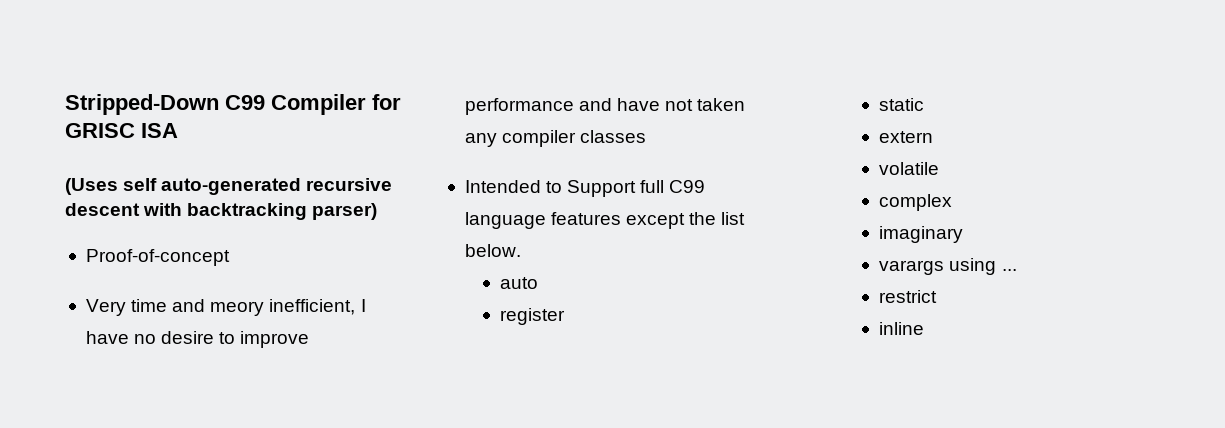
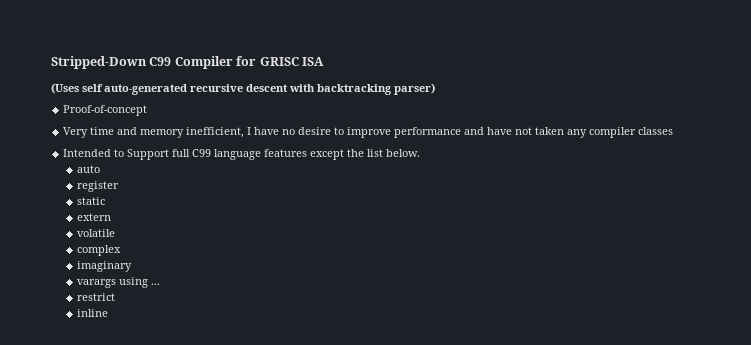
- Very time and meory inefficient, I have no desire to improve performance and have not taken any compiler classes
+ Very time and memory inefficient, I have no desire to improve performance and have not taken any compiler classes

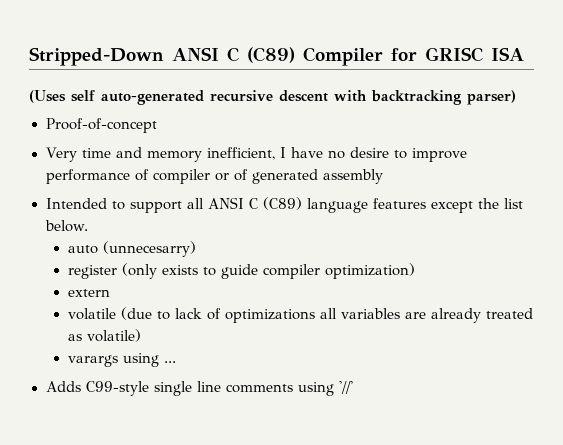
- Stripped-Down C99 Compiler for GRISC ISA
+ Stripped-Down ANSI C (C89) Compiler for GRISC ISA
- Very time and memory inefficient, I have no desire to improve performance and have not taken any compiler classes
- Intended to Support full C99 language features except the list below.
+ Very time and memory inefficient, I have no desire to improve performance of compiler or of generated assembly
+ Intended to support all ANSI C (C89) language features except the list below.
- auto
+ auto (unnecesarry)
- register
- static
+ register (only exists to guide compiler optimization)
  extern
- volatile
- complex
- imaginary
+ volatile (due to lack of optimizations all variables are already treated as volatile)
  varargs using ...
- restrict
- inline
+ Adds C99-style single line comments using '//'

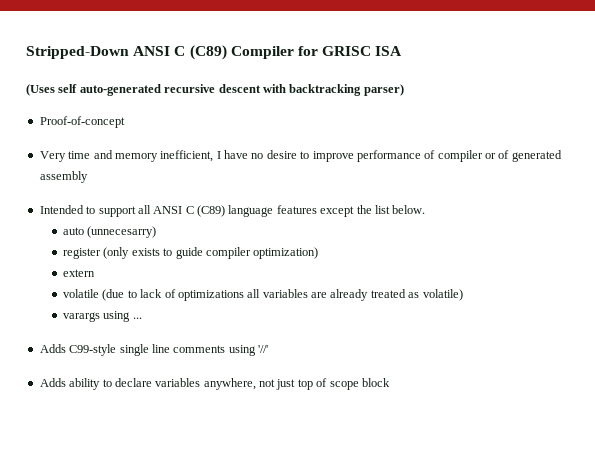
+ Adds ability to declare variables anywhere, not just top of scope block

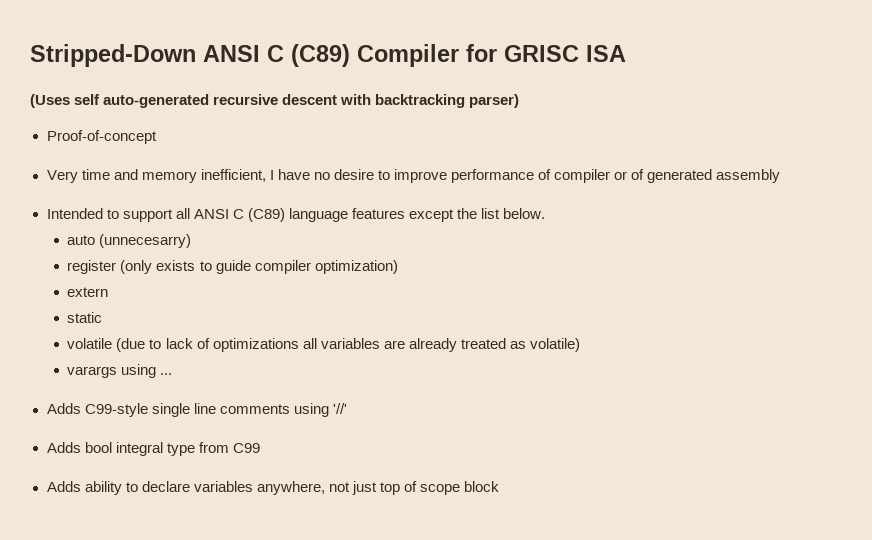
+ static
+ Adds bool integral type from C99

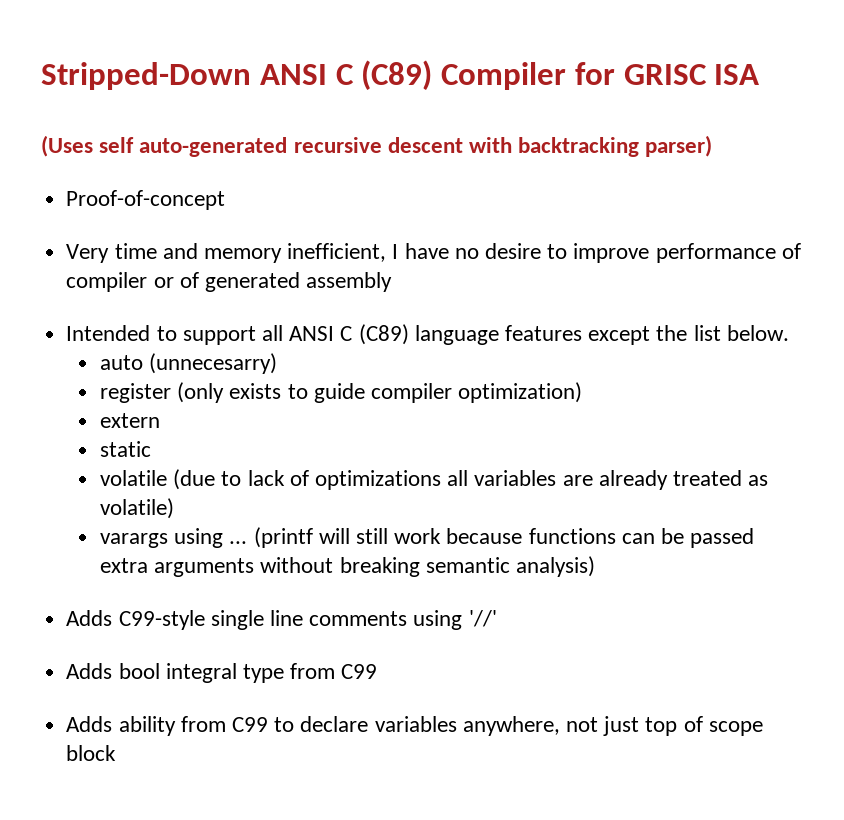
+ (printf will still work because functions can be passed extra arguments without breaking semantic analysis)
- Adds ability to declare variables anywhere, not just top of scope block
+ Adds ability from C99 to declare variables anywhere, not just top of scope block

